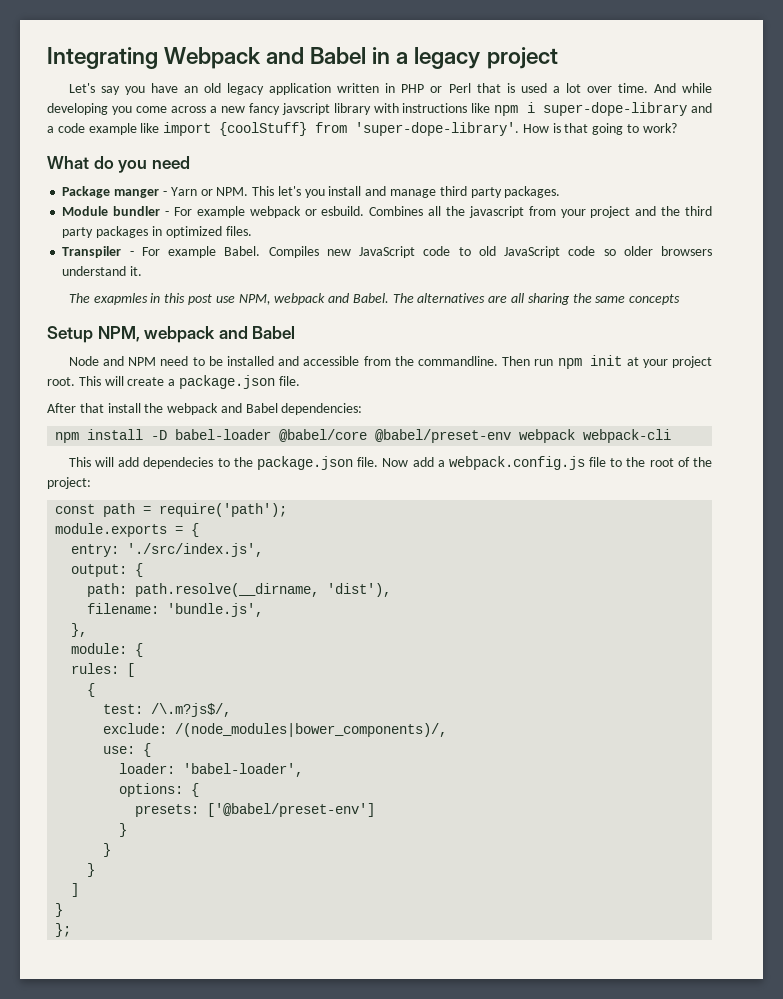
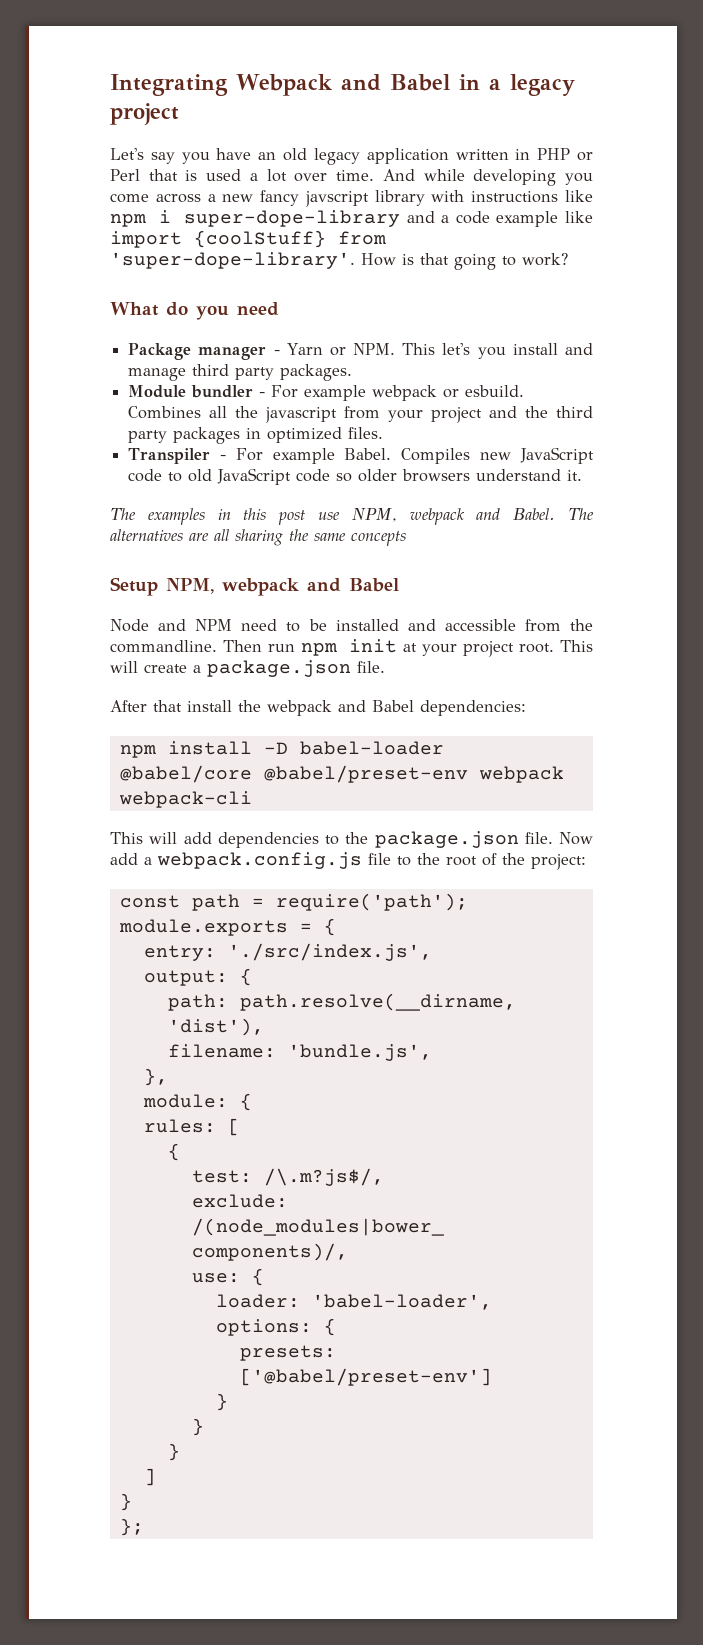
- Package manger - Yarn or NPM. This let's you install and manage third party packages.
+ Package manager - Yarn or NPM. This let's you install and manage third party packages.
- The exapmles in this post use NPM, webpack and Babel.
+ The examples in this post use NPM, webpack and Babel.
- This will add dependecies to the package.json file.
+ This will add dependencies to the package.json file.

